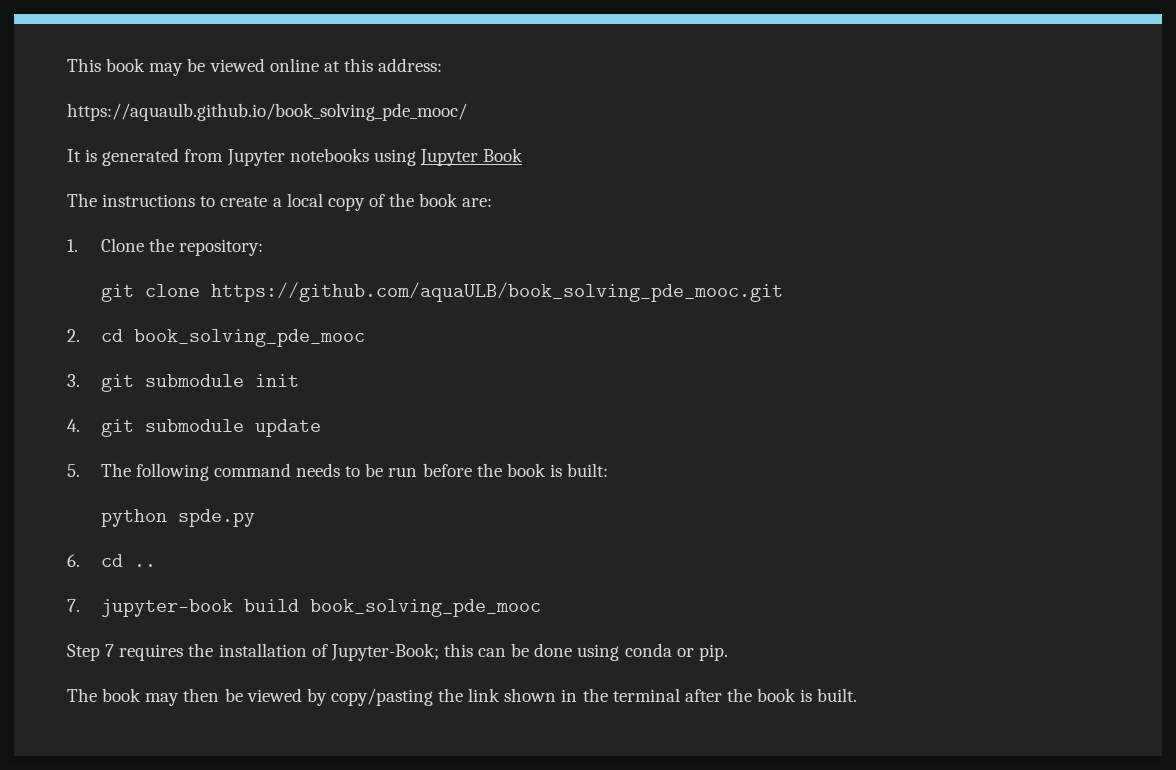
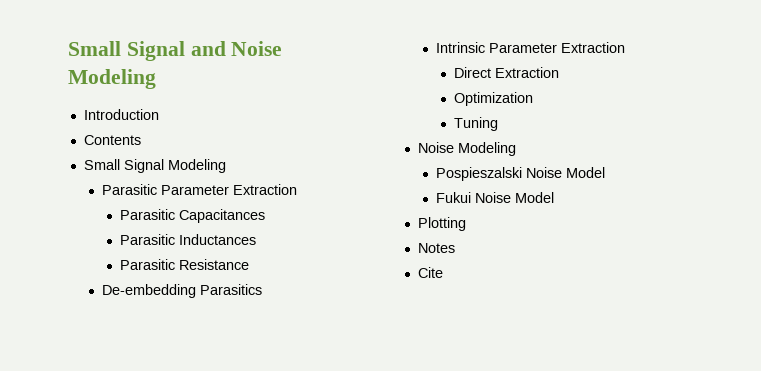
- This book may be viewed online at this address:
- https://aquaulb.github.io/book_solving_pde_mooc/
- It is generated from Jupyter notebooks using Jupyter Book
- The instructions to create a local copy of the book are:
- 1. Clone the repository:
- git clone https://github.com/aquaULB/book_solving_pde_mooc.git
- 2. cd book_solving_pde_mooc
- 3. git submodule init
- 4. git submodule update
- 5. The following command needs to be run before the book is built:
- python spde.py
- 6. cd ..
- 7. jupyter-book build book_solving_pde_mooc
- Step 7 requires the installation of Jupyter-Book; this can be done using conda or pip.
- The book may then be viewed by copy/pasting the link shown in the terminal after the book is built.
+ Small Signal and Noise Modeling
+ Introduction
+ Contents
+ Small Signal Modeling
+ Parasitic Parameter Extraction
+ Parasitic Capacitances
+ Parasitic Inductances
+ Parasitic Resistance
+ De-embedding Parasitics
+ Intrinsic Parameter Extraction
+ Direct Extraction
+ Optimization
+ Tuning
+ Noise Modeling
+ Pospieszalski Noise Model
+ Fukui Noise Model
+ Plotting
+ Notes
+ Cite

